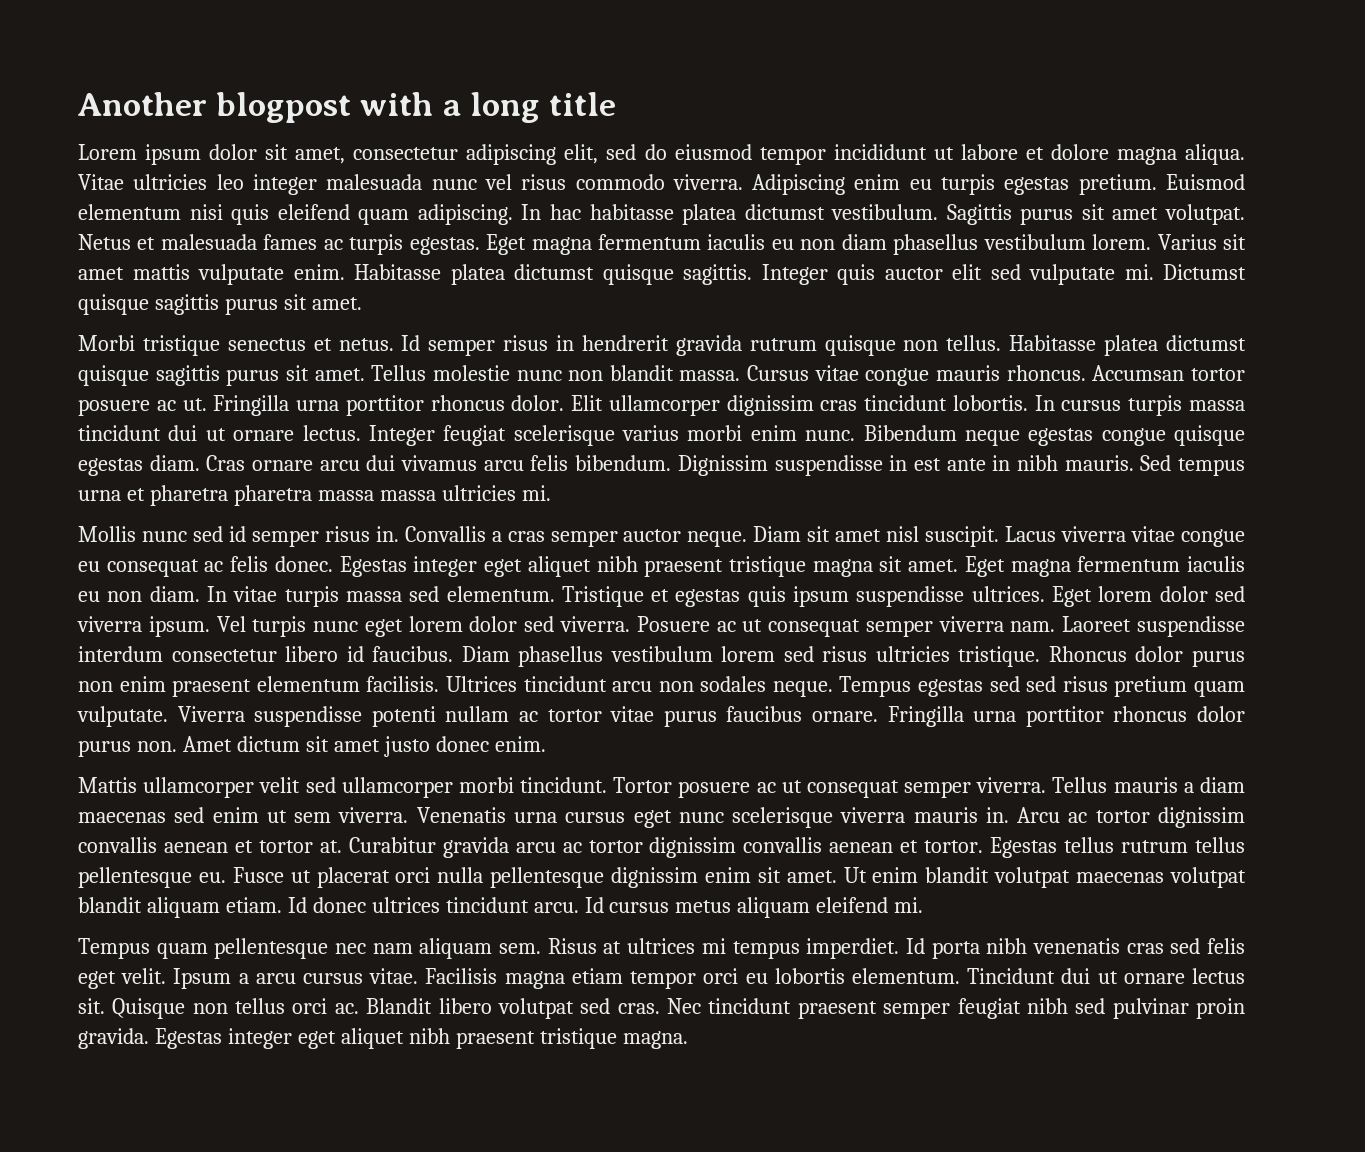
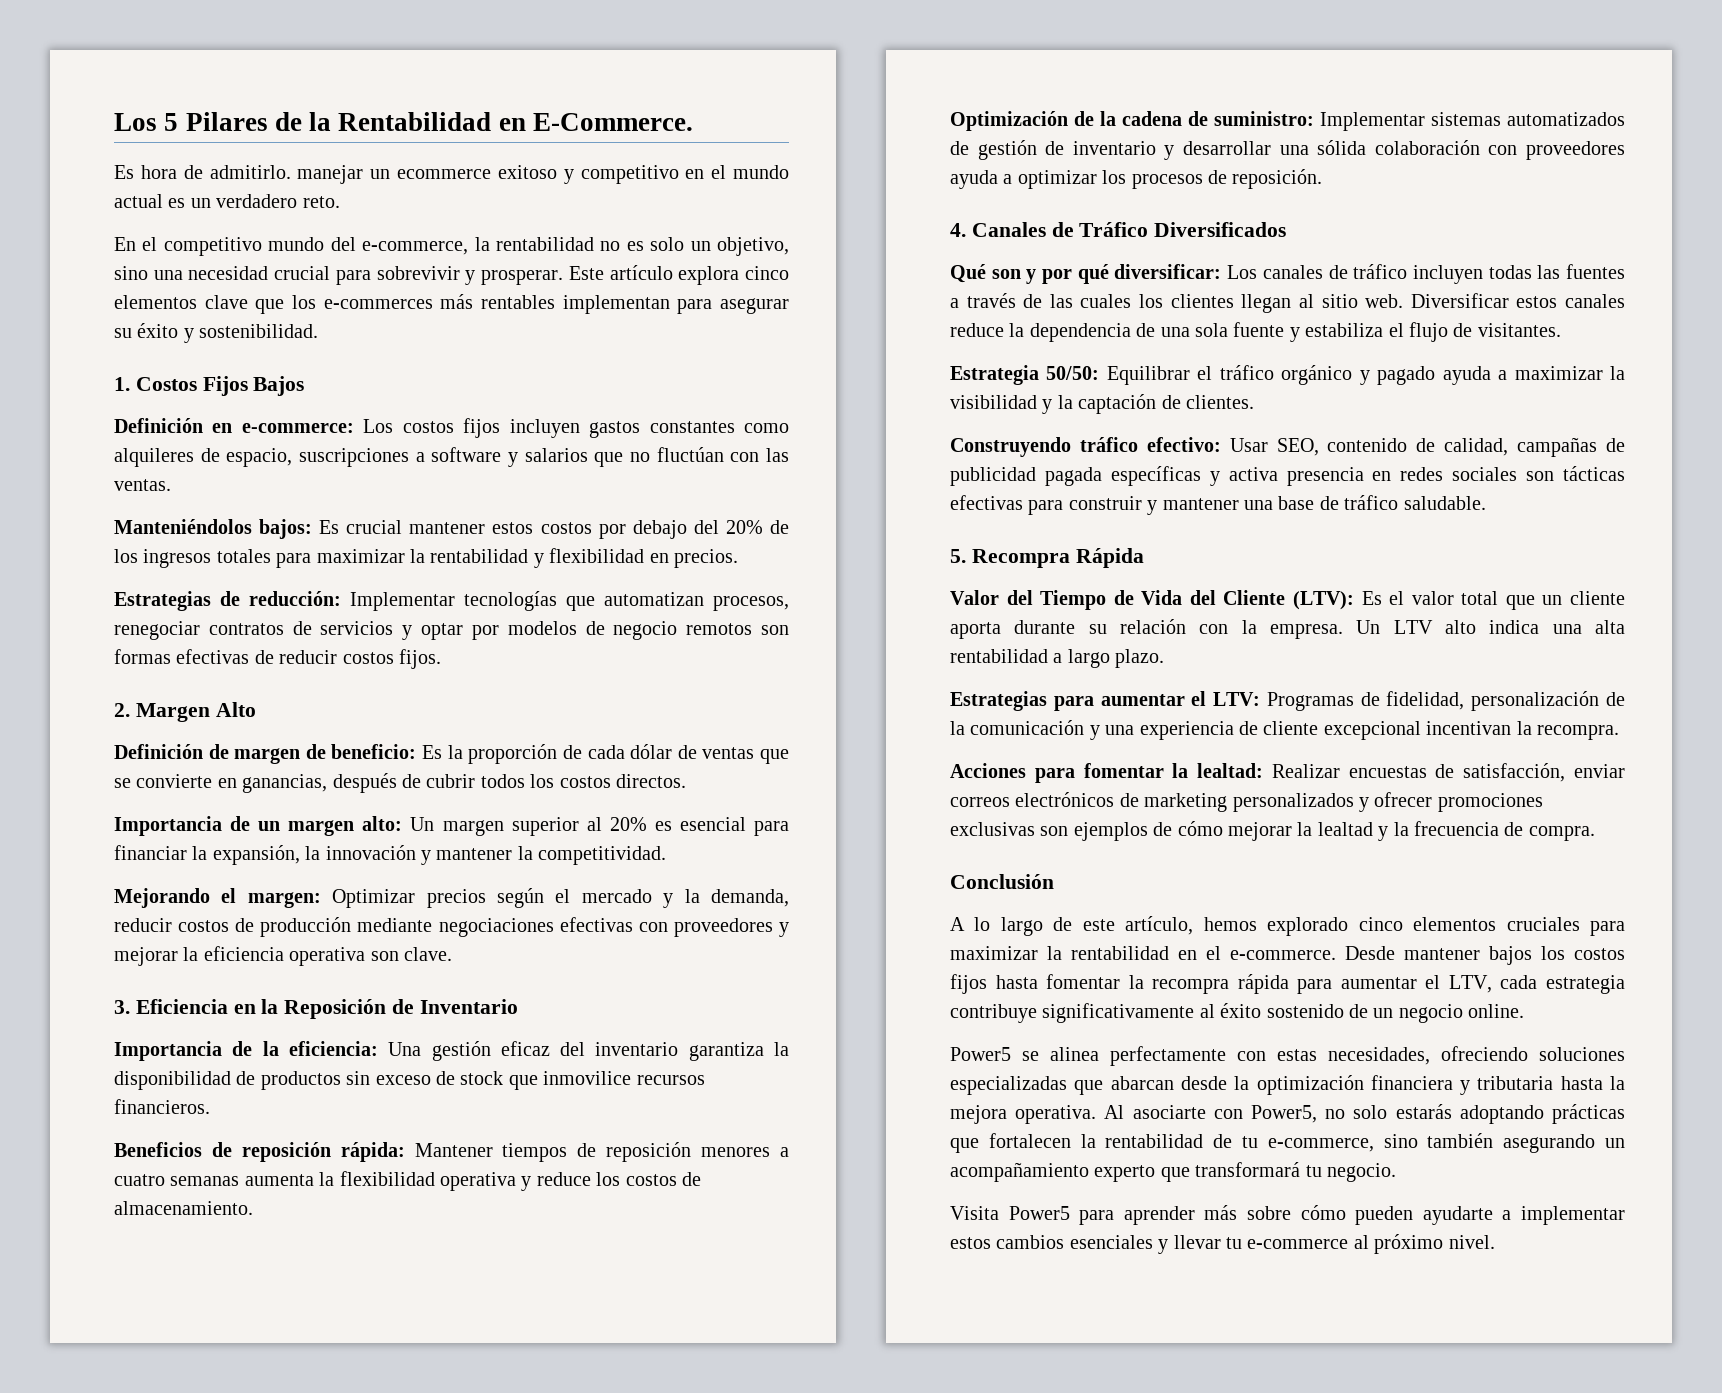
- Another blogpost with a long title
- Lorem ipsum dolor sit amet, consectetur adipiscing elit, sed do eiusmod tempor incididunt ut labore et dolore magna aliqua. Vitae ultricies leo integer malesuada nunc vel risus commodo viverra. Adipiscing enim eu turpis egestas pretium. Euismod elementum nisi quis eleifend quam adipiscing. In hac habitasse platea dictumst vestibulum. Sagittis purus sit amet volutpat. Netus et malesuada fames ac turpis egestas. Eget magna fermentum iaculis eu non diam phasellus vestibulum lorem. Varius sit amet mattis vulputate enim. Habitasse platea dictumst quisque sagittis. Integer quis auctor elit sed vulputate mi. Dictumst quisque sagittis purus sit amet.
- Morbi tristique senectus et netus. Id semper risus in hendrerit gravida rutrum quisque non tellus. Habitasse platea dictumst quisque sagittis purus sit amet. Tellus molestie nunc non blandit massa. Cursus vitae congue mauris rhoncus. Accumsan tortor posuere ac ut. Fringilla urna porttitor rhoncus dolor. Elit ullamcorper dignissim cras tincidunt lobortis. In cursus turpis massa tincidunt dui ut ornare lectus. Integer feugiat scelerisque varius morbi enim nunc. Bibendum neque egestas congue quisque egestas diam. Cras ornare arcu dui vivamus arcu felis bibendum. Dignissim suspendisse in est ante in nibh mauris. Sed tempus urna et pharetra pharetra massa massa ultricies mi.
- Mollis nunc sed id semper risus in. Convallis a cras semper auctor neque. Diam sit amet nisl suscipit. Lacus viverra vitae congue eu consequat ac felis donec. Egestas integer eget aliquet nibh praesent tristique magna sit amet. Eget magna fermentum iaculis eu non diam. In vitae turpis massa sed elementum. Tristique et egestas quis ipsum suspendisse ultrices. Eget lorem dolor sed viverra ipsum. Vel turpis nunc eget lorem dolor sed viverra. Posuere ac ut consequat semper viverra nam. Laoreet suspendisse interdum consectetur libero id faucibus. Diam phasellus vestibulum lorem sed risus ultricies tristique. Rhoncus dolor purus non enim praesent elementum facilisis. Ultrices tincidunt arcu non sodales neque. Tempus egestas sed sed risus pretium quam vulputate. Viverra suspendisse potenti nullam ac tortor vitae purus faucibus ornare. Fringilla urna porttitor rhoncus dolor purus non. Amet dictum sit amet justo donec enim.
- Mattis ullamcorper velit sed ullamcorper morbi tincidunt. Tortor posuere ac ut consequat semper viverra. Tellus mauris a diam maecenas sed enim ut sem viverra. Venenatis urna cursus eget nunc scelerisque viverra mauris in. Arcu ac tortor dignissim convallis aenean et tortor at. Curabitur gravida arcu ac tortor dignissim convallis aenean et tortor. Egestas tellus rutrum tellus pellentesque eu. Fusce ut placerat orci nulla pellentesque dignissim enim sit amet. Ut enim blandit volutpat maecenas volutpat blandit aliquam etiam. Id donec ultrices tincidunt arcu. Id cursus metus aliquam eleifend mi.
- Tempus quam pellentesque nec nam aliquam sem. Risus at ultrices mi tempus imperdiet. Id porta nibh venenatis cras sed felis eget velit. Ipsum a arcu cursus vitae. Facilisis magna etiam tempor orci eu lobortis elementum. Tincidunt dui ut ornare lectus sit. Quisque non tellus orci ac. Blandit libero volutpat sed cras. Nec tincidunt praesent semper feugiat nibh sed pulvinar proin gravida. Egestas integer eget aliquet nibh praesent tristique magna.
+ Los 5 Pilares de la Rentabilidad en E-Commerce.
+ Es hora de admitirlo. manejar un ecommerce exitoso y competitivo en el mundo actual es un verdadero reto.
+ En el competitivo mundo del e-commerce, la rentabilidad no es solo un objetivo, sino una necesidad crucial para sobrevivir y prosperar. Este artículo explora cinco elementos clave que los e-commerces más rentables implementan para asegurar su éxito y sostenibilidad.
+ 1. Costos Fijos Bajos
+ Definición en e-commerce: Los costos fijos incluyen gastos constantes como alquileres de espacio, suscripciones a software y salarios que no fluctúan con las ventas.
+ Manteniéndolos bajos: Es crucial mantener estos costos por debajo del 20% de los ingresos totales para maximizar la rentabilidad y flexibilidad en precios.
+ Estrategias de reducción: Implementar tecnologías que automatizan procesos, renegociar contratos de servicios y optar por modelos de negocio remotos son formas efectivas de reducir costos fijos.
+ 2. Margen Alto
+ Definición de margen de beneficio: Es la proporción de cada dólar de ventas que se convierte en ganancias, después de cubrir todos los costos directos.
+ Importancia de un margen alto: Un margen superior al 20% es esencial para financiar la expansión, la innovación y mantener la competitividad.
+ Mejorando el margen: Optimizar precios según el mercado y la demanda, reducir costos de producción mediante negociaciones efectivas con proveedores y mejorar la eficiencia operativa son clave.
+ 3. Eficiencia en la Reposición de Inventario
+ Importancia de la eficiencia: Una gestión eficaz del inventario garantiza la disponibilidad de productos sin exceso de stock que inmovilice recursos financieros.
+ Beneficios de reposición rápida: Mantener tiempos de reposición menores a cuatro semanas aumenta la flexibilidad operativa y reduce los costos de almacenamiento.
+ Optimización de la cadena de suministro: Implementar sistemas automatizados de gestión de inventario y desarrollar una sólida colaboración con proveedores ayuda a optimizar los procesos de reposición.
+ 4. Canales de Tráfico Diversificados
+ Qué son y por qué diversificar: Los canales de tráfico incluyen todas las fuentes a través de las cuales los clientes llegan al sitio web. Diversificar estos canales reduce la dependencia de una sola fuente y estabiliza el flujo de visitantes.
+ Estrategia 50/50: Equilibrar el tráfico orgánico y pagado ayuda a maximizar la visibilidad y la captación de clientes.
+ Construyendo tráfico efectivo: Usar SEO, contenido de calidad, campañas de publicidad pagada específicas y activa presencia en redes sociales son tácticas efectivas para construir y mantener una base de tráfico saludable.
+ 5. Recompra Rápida
+ Valor del Tiempo de Vida del Cliente (LTV): Es el valor total que un cliente aporta durante su relación con la empresa. Un LTV alto indica una alta rentabilidad a largo plazo.
+ Estrategias para aumentar el LTV: Programas de fidelidad, personalización de la comunicación y una experiencia de cliente excepcional incentivan la recompra.
+ Acciones para fomentar la lealtad: Realizar encuestas de satisfacción, enviar correos electrónicos de marketing personalizados y ofrecer promociones exclusivas son ejemplos de cómo mejorar la lealtad y la frecuencia de compra.
+ Conclusión
+ A lo largo de este artículo, hemos explorado cinco elementos cruciales para maximizar la rentabilidad en el e-commerce. Desde mantener bajos los costos fijos hasta fomentar la recompra rápida para aumentar el LTV, cada estrategia contribuye significativamente al éxito sostenido de un negocio online.
+ Power5 se alinea perfectamente con estas necesidades, ofreciendo soluciones especializadas que abarcan desde la optimización financiera y tributaria hasta la mejora operativa. Al asociarte con Power5, no solo estarás adoptando prácticas que fortalecen la rentabilidad de tu e-commerce, sino también asegurando un acompañamiento experto que transformará tu negocio.
+ Visita Power5 para aprender más sobre cómo pueden ayudarte a implementar estos cambios esenciales y llevar tu e-commerce al próximo nivel.

